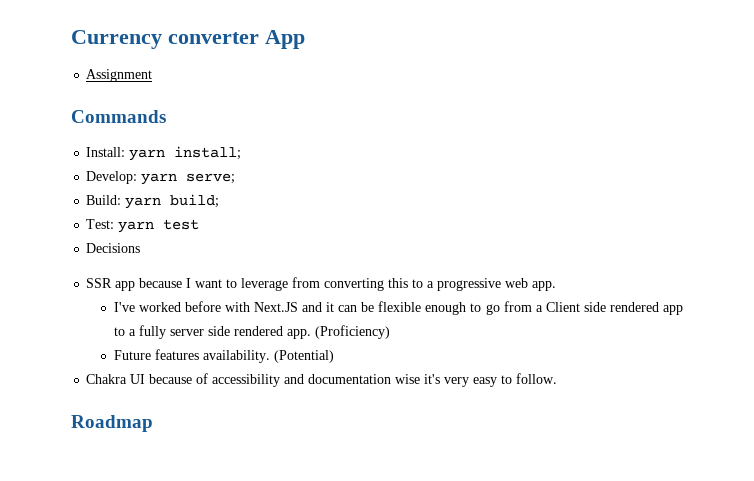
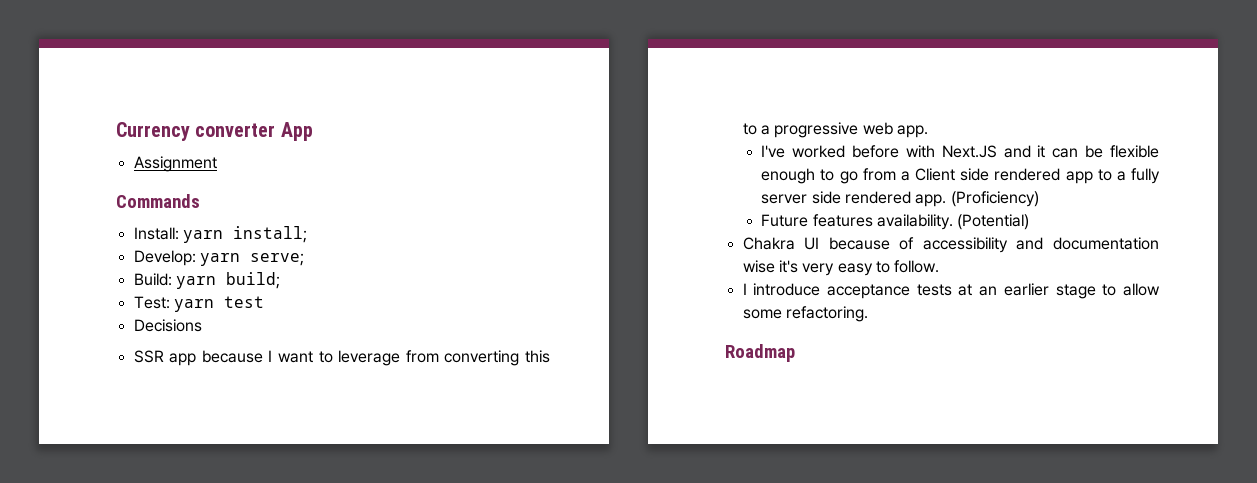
+ I introduce acceptance tests at an earlier stage to allow some refactoring.

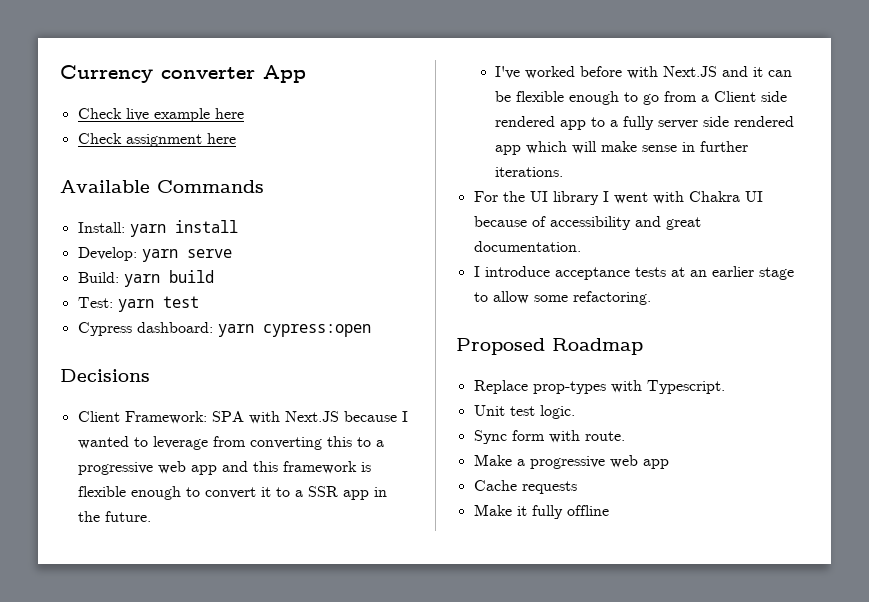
- Assignment
- Commands
+ Check live example here
+ Check assignment here
+ Available Commands
- Install: yarn install;
+ Install: yarn install
- Develop: yarn serve;
+ Develop: yarn serve
- Build: yarn build;
+ Build: yarn build
+ Cypress dashboard: yarn cypress:open
  Decisions
- SSR app because I want to leverage from converting this to a progressive web app.
+ Client Framework: SPA with Next.JS because I wanted to leverage from converting this to a progressive web app and this framework is flexible enough to convert it to a SSR app in the future.
- I've worked before with Next.JS and it can be flexible enough to go from a Client side rendered app to a fully server side rendered app. (Proficiency)
- Future features availability. (Potential)
- Chakra UI because of accessibility and documentation wise it's very easy to follow.
+ I've worked before with Next.JS and it can be flexible enough to go from a Client side rendered app to a fully server side rendered app which will make sense in further iterations.
+ For the UI library I went with Chakra UI because of accessibility and great documentation.
- Roadmap
+ Proposed Roadmap
+ Replace prop-types with Typescript.
+ Unit test logic.
+ Sync form with route.
+ Make a progressive web app
+ Cache requests
+ Make it fully offline

